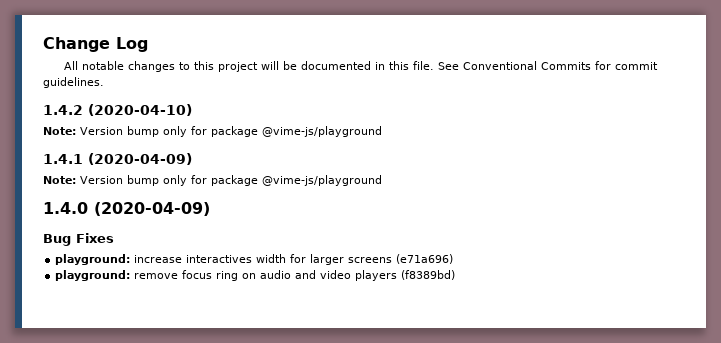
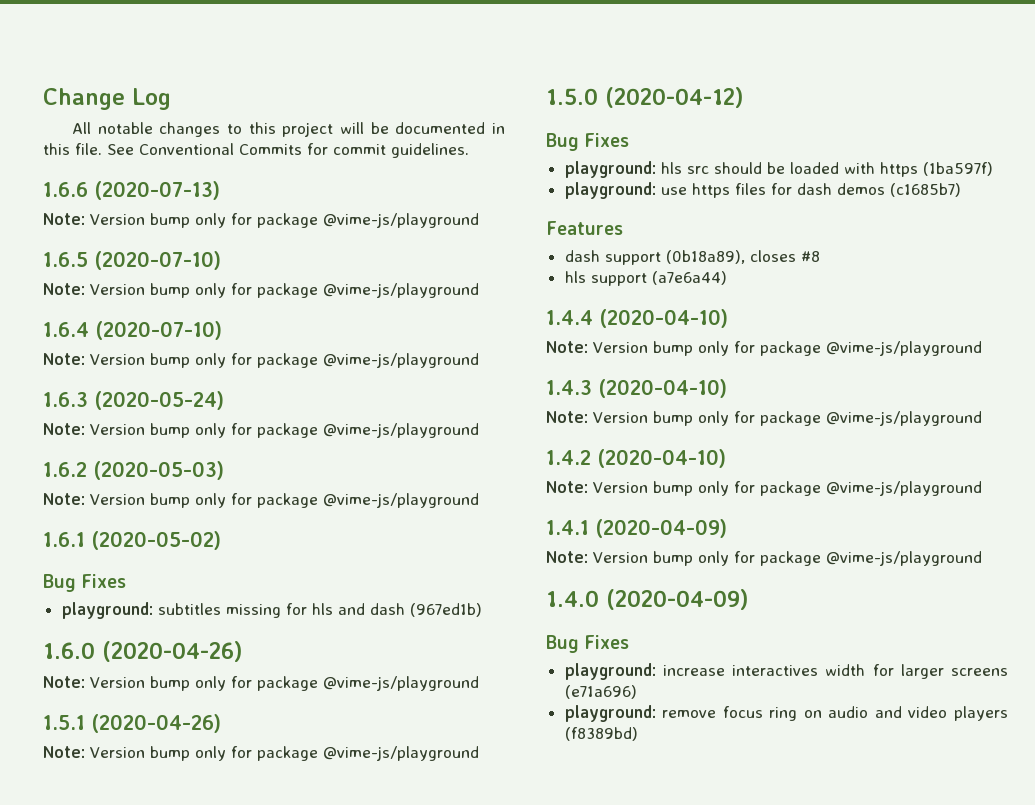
+ 1.6.6 (2020-07-13)
+ Note: Version bump only for package @vime-js/playground
+ 1.6.5 (2020-07-10)
+ Note: Version bump only for package @vime-js/playground
+ 1.6.4 (2020-07-10)
+ Note: Version bump only for package @vime-js/playground
+ 1.6.3 (2020-05-24)
+ Note: Version bump only for package @vime-js/playground
+ 1.6.2 (2020-05-03)
+ Note: Version bump only for package @vime-js/playground
+ 1.6.1 (2020-05-02)
+ Bug Fixes
+ playground: subtitles missing for hls and dash (967ed1b)
+ 1.6.0 (2020-04-26)
+ Note: Version bump only for package @vime-js/playground
+ 1.5.1 (2020-04-26)
+ Note: Version bump only for package @vime-js/playground
+ 1.5.0 (2020-04-12)
+ Bug Fixes
+ playground: hls src should be loaded with https (1ba597f)
+ playground: use https files for dash demos (c1685b7)
+ Features
+ dash support (0b18a89), closes #8
+ hls support (a7e6a44)
+ 1.4.4 (2020-04-10)
+ Note: Version bump only for package @vime-js/playground
+ 1.4.3 (2020-04-10)
+ Note: Version bump only for package @vime-js/playground

